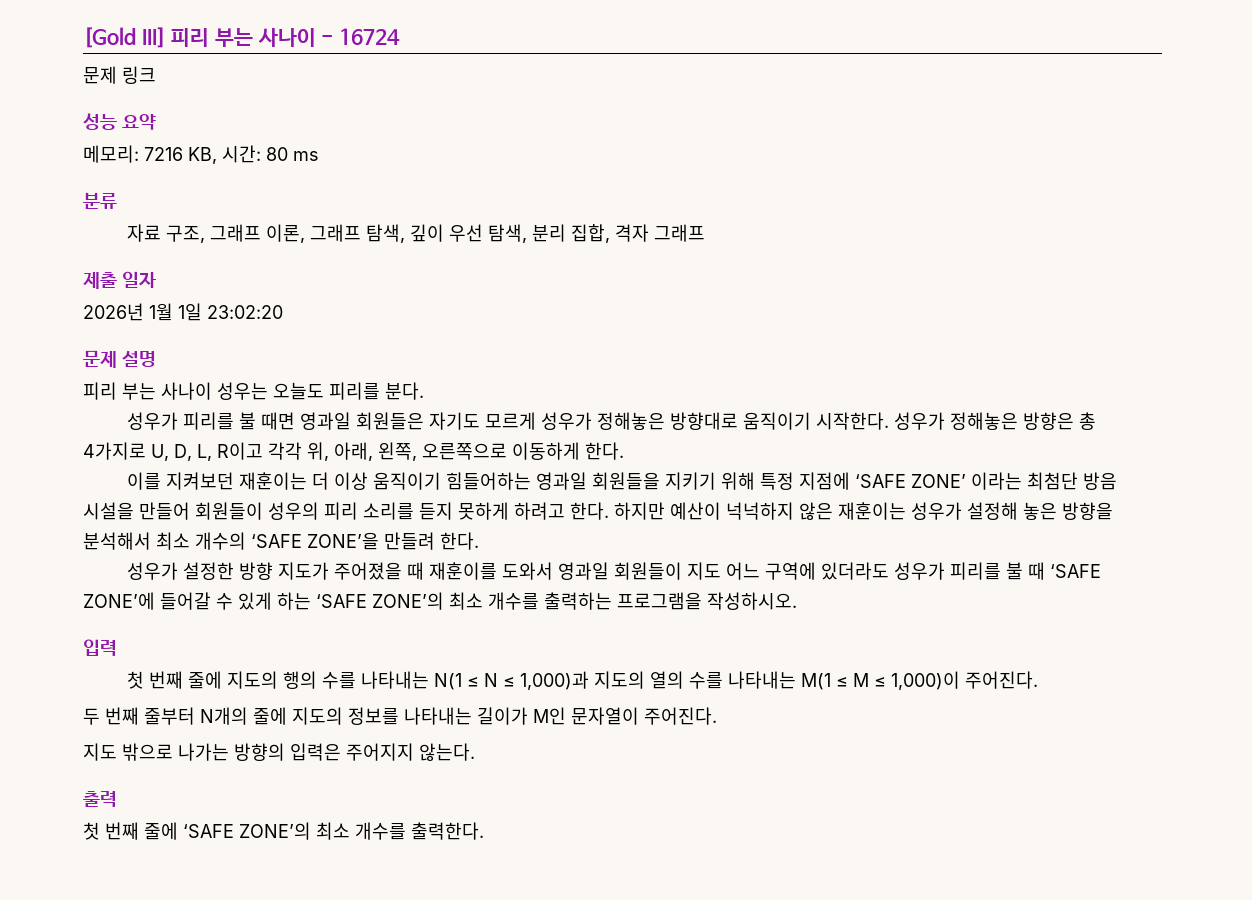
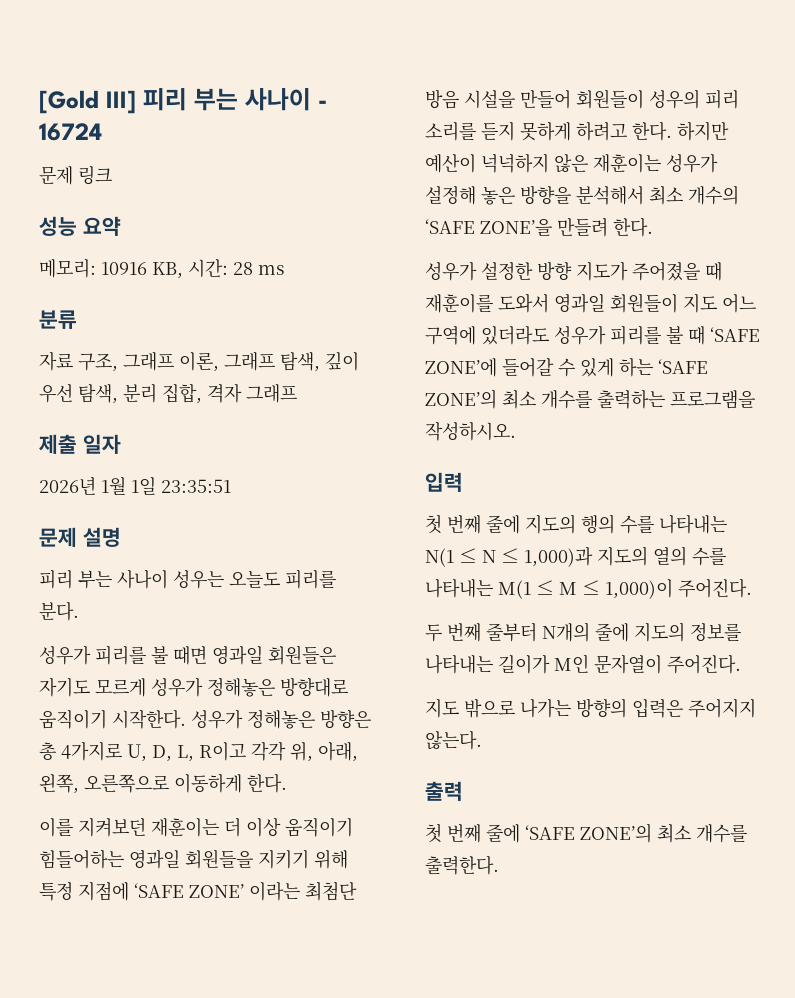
- 메모리: 7216 KB, 시간: 80 ms
+ 메모리: 10916 KB, 시간: 28 ms
- 2026년 1월 1일 23:02:20
+ 2026년 1월 1일 23:35:51

